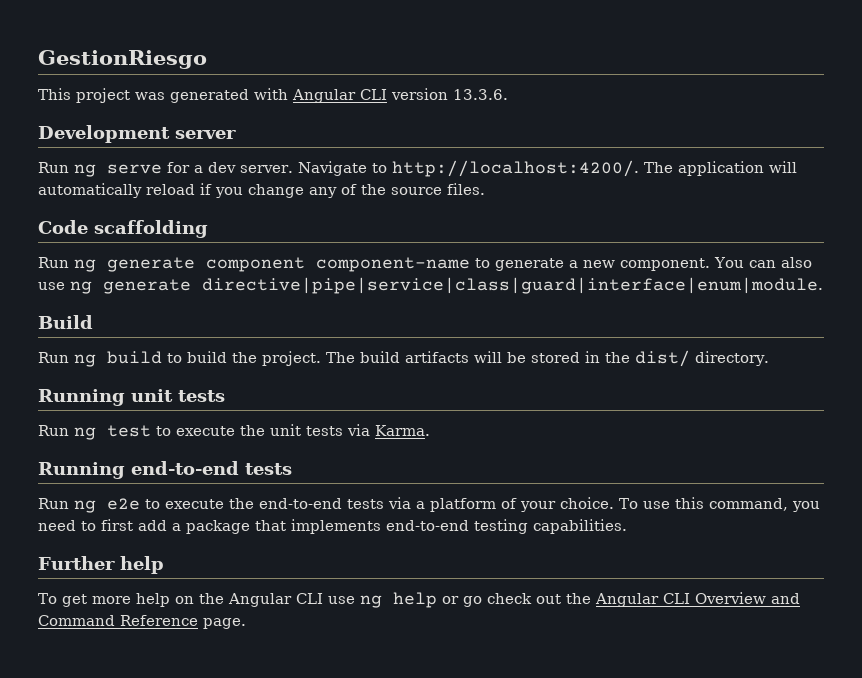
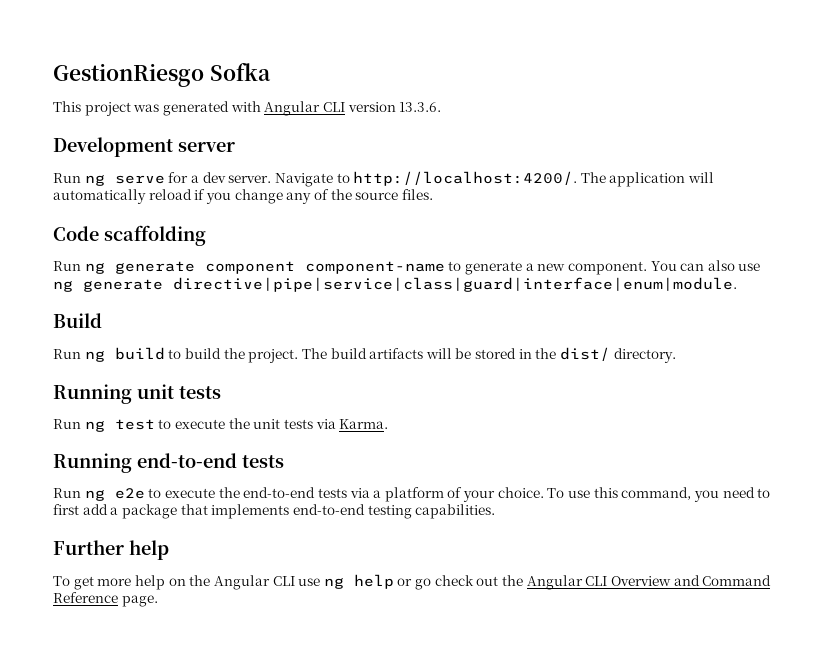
- GestionRiesgo
+ GestionRiesgo Sofka

